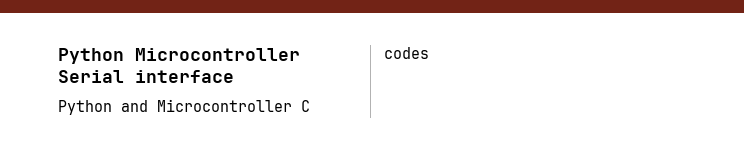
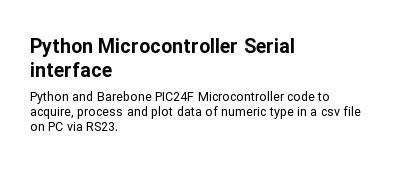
- Python and Microcontroller C codes
+ Python and Barebone PIC24F Microcontroller code to acquire, process and plot data of numeric type in a csv file on PC via RS23.

